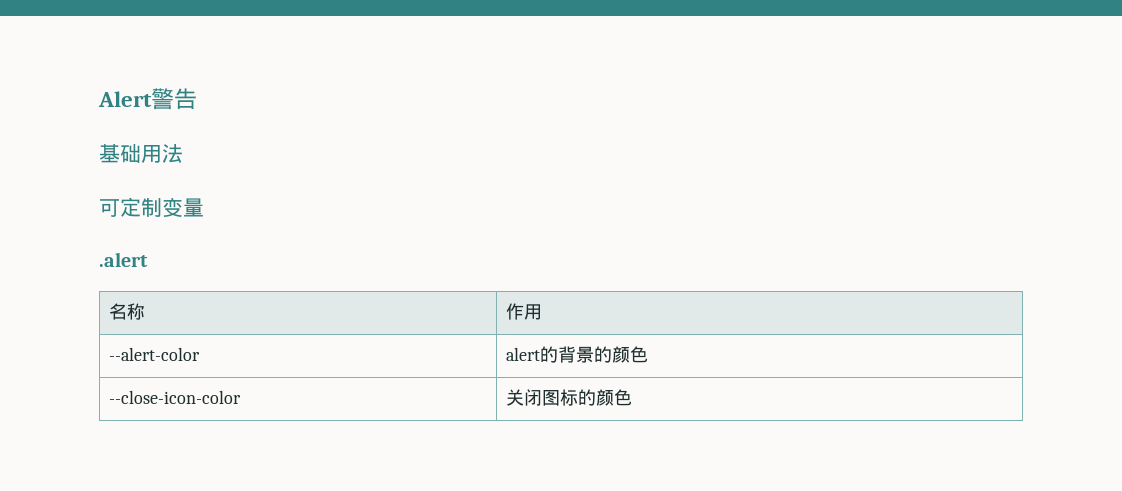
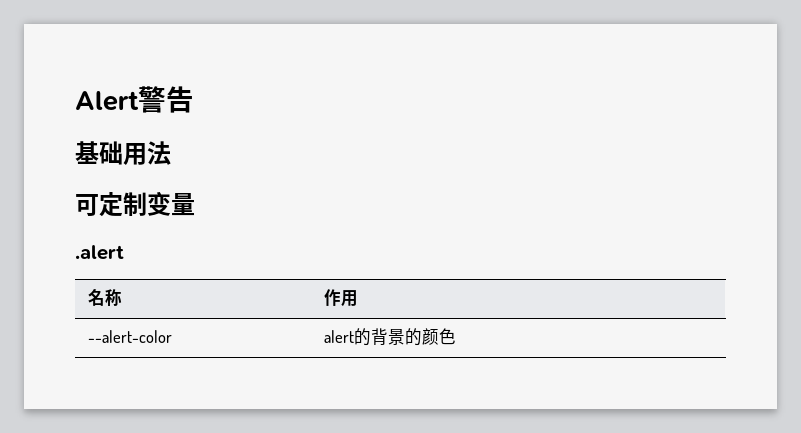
- --close-icon-color | 关闭图标的颜色

